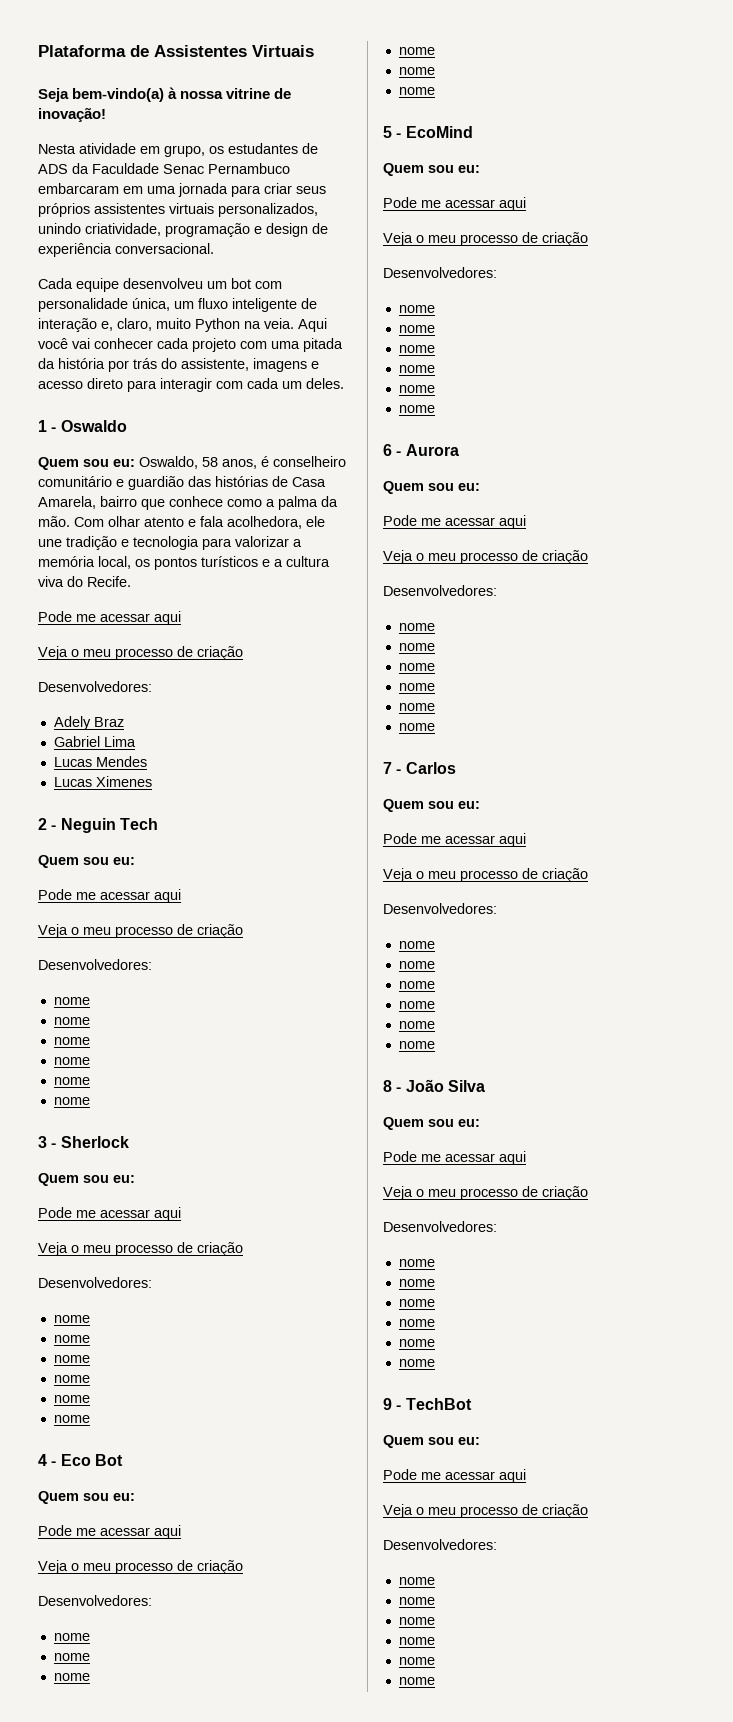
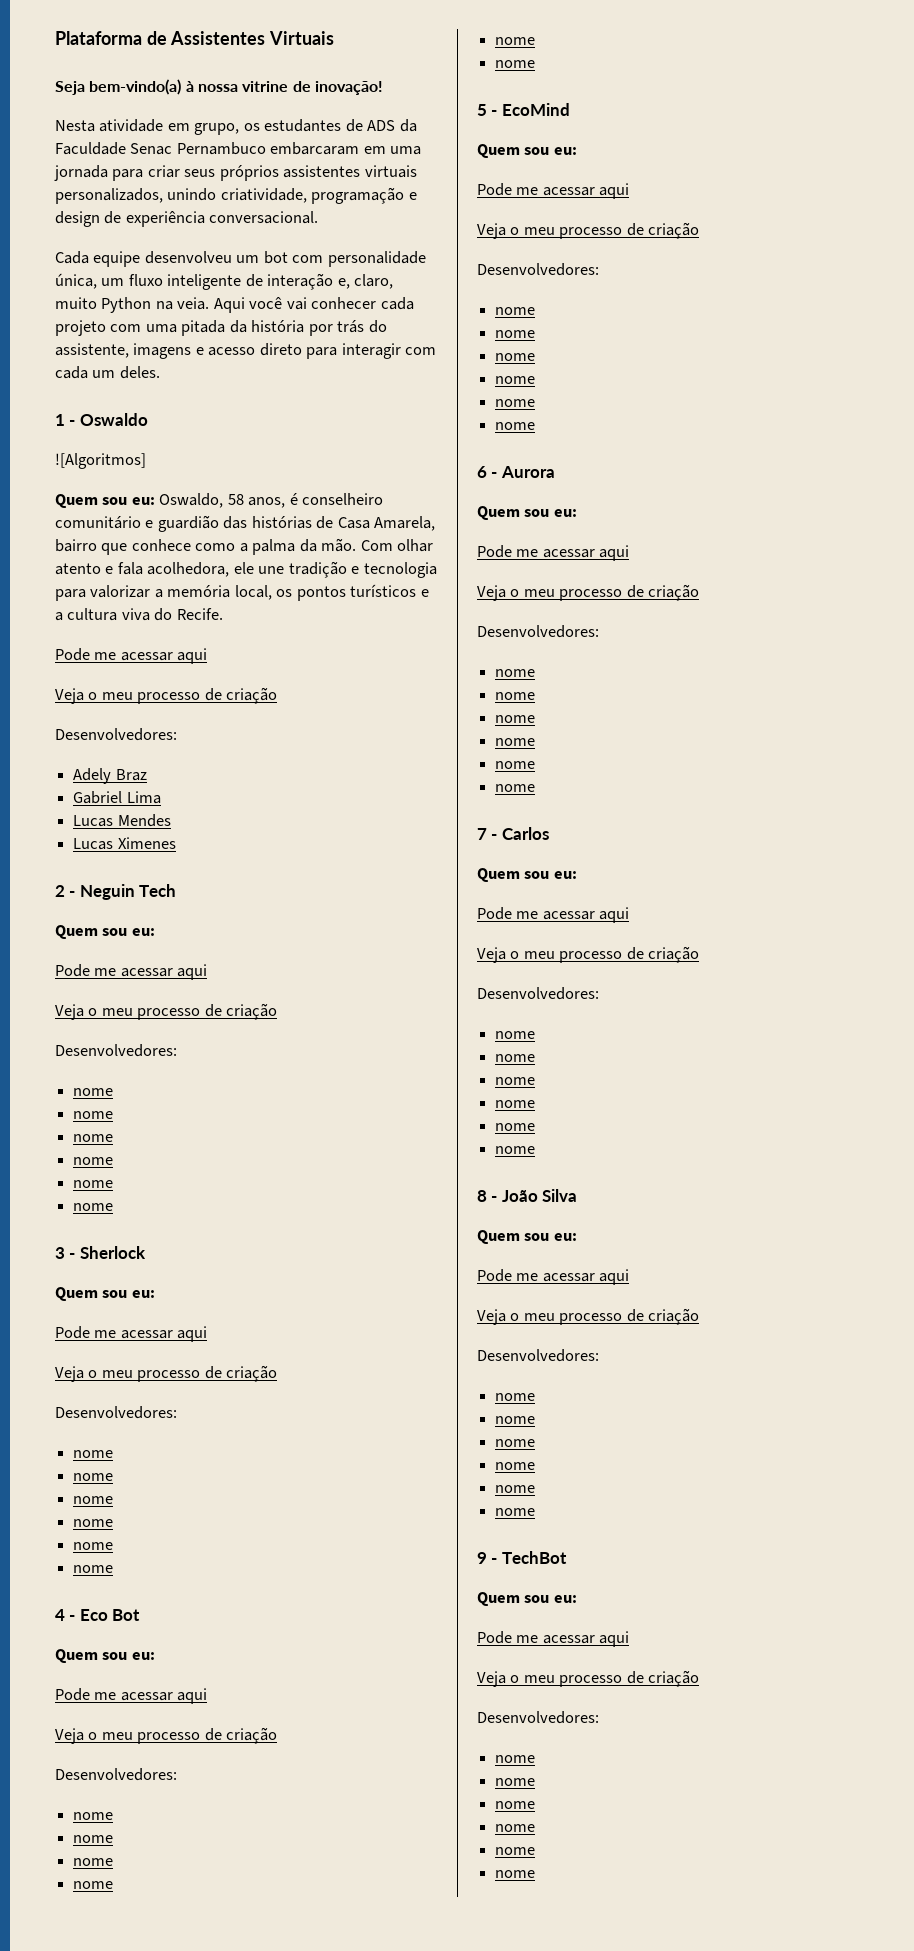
+ ![Algoritmos]

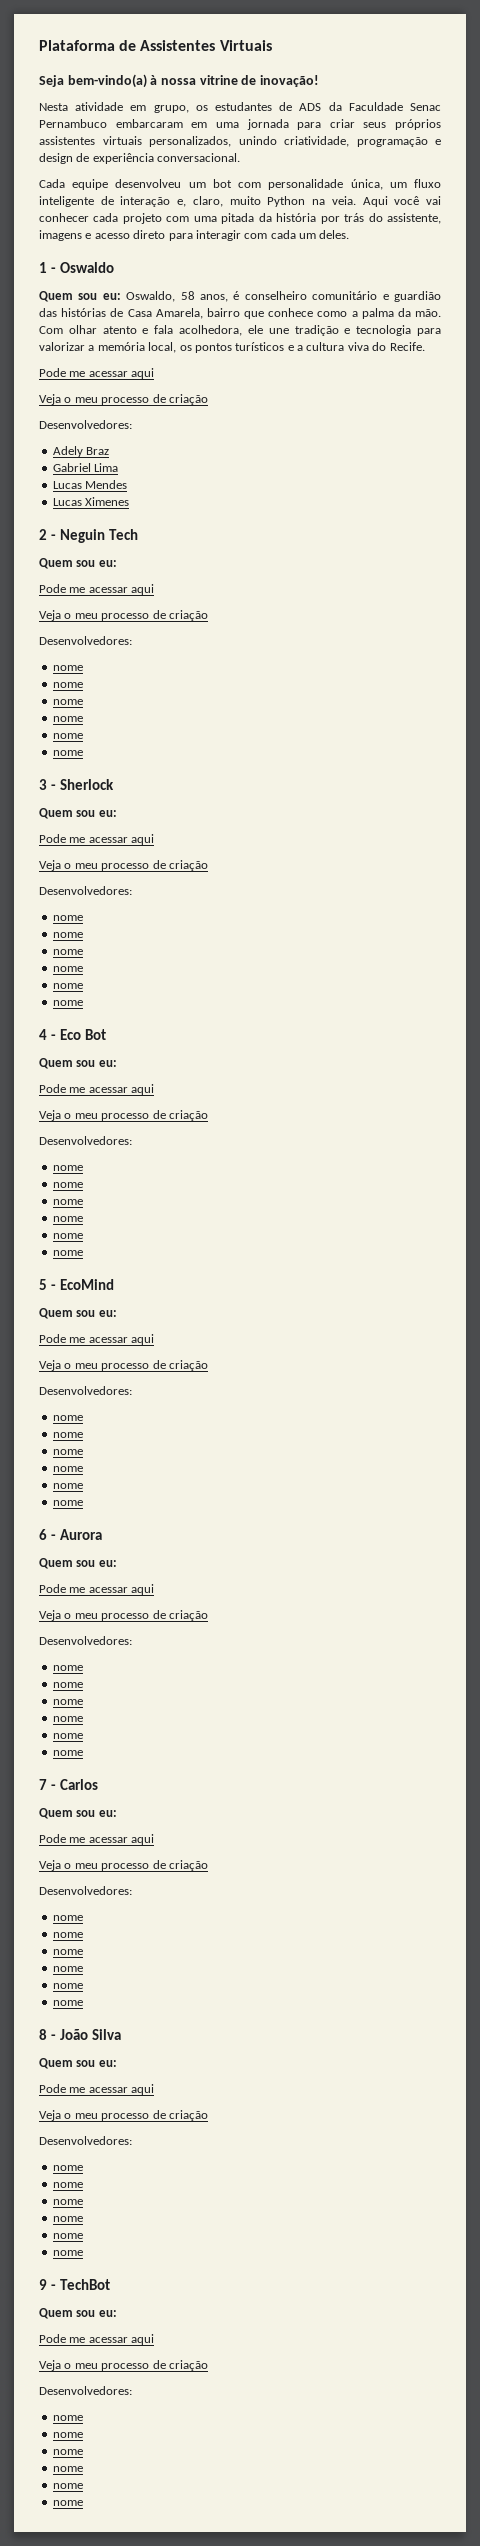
- ![Algoritmos]

